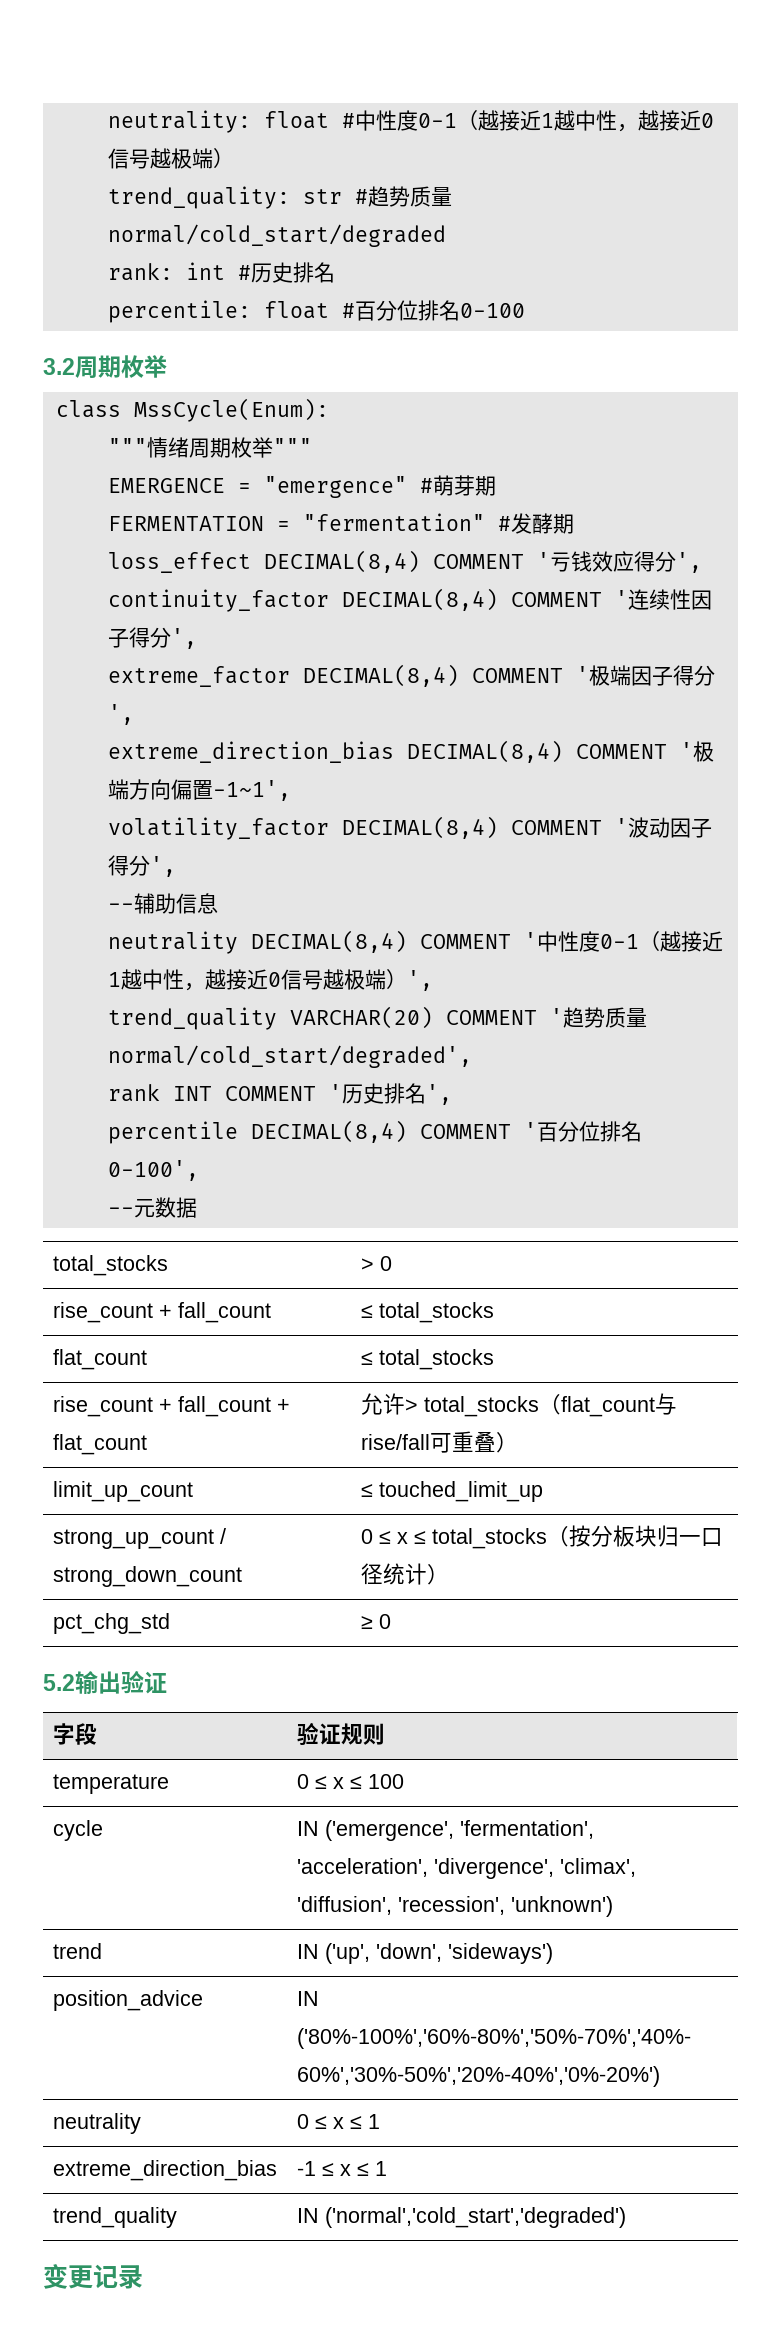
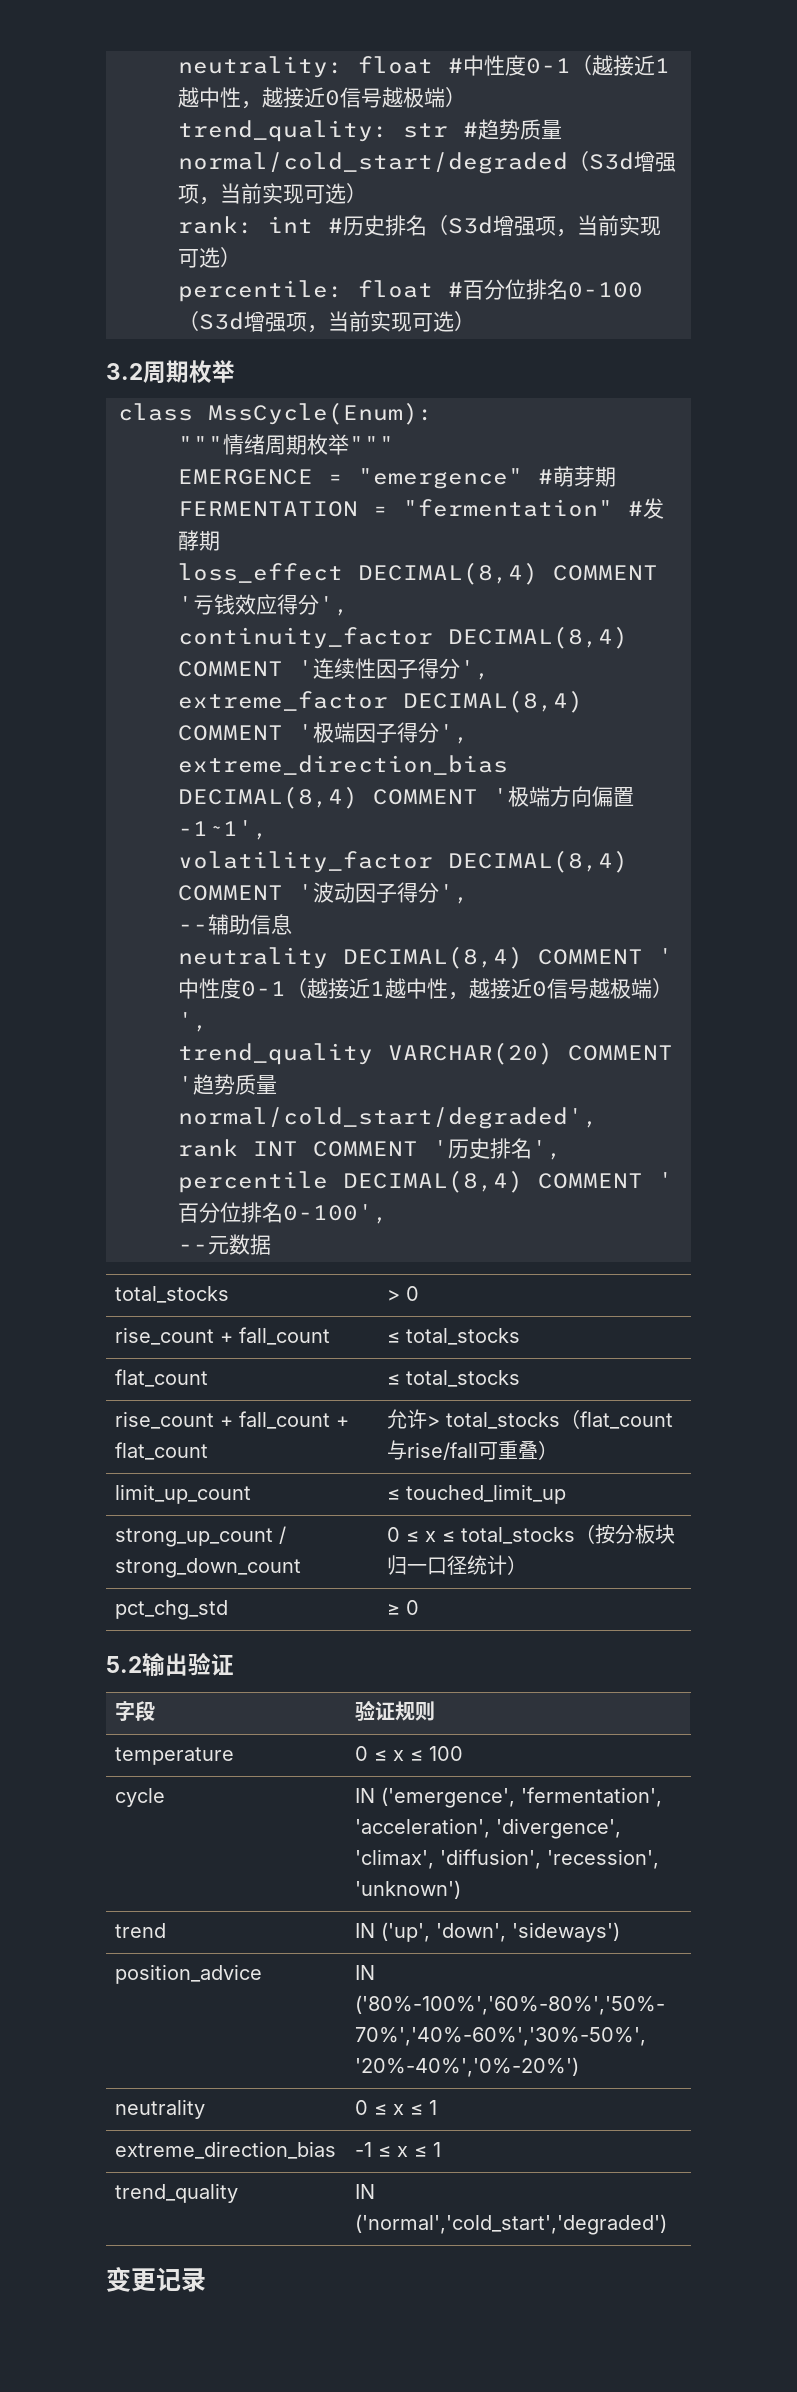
- trend_quality: str #趋势质量normal/cold_start/degraded
+ trend_quality: str #趋势质量normal/cold_start/degraded（S3d增强项，当前实现可选）
- rank: int #历史排名
+ rank: int #历史排名（S3d增强项，当前实现可选）
- percentile: float #百分位排名0-100
+ percentile: float #百分位排名0-100（S3d增强项，当前实现可选）

